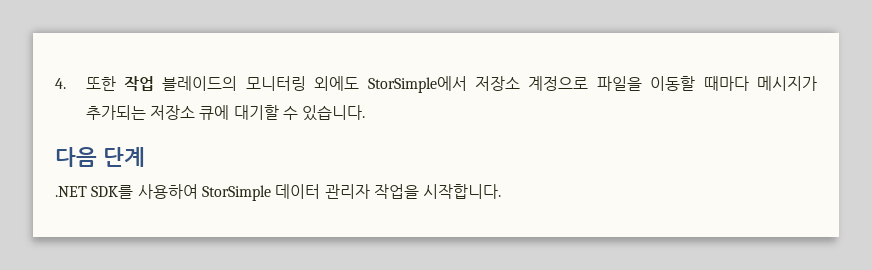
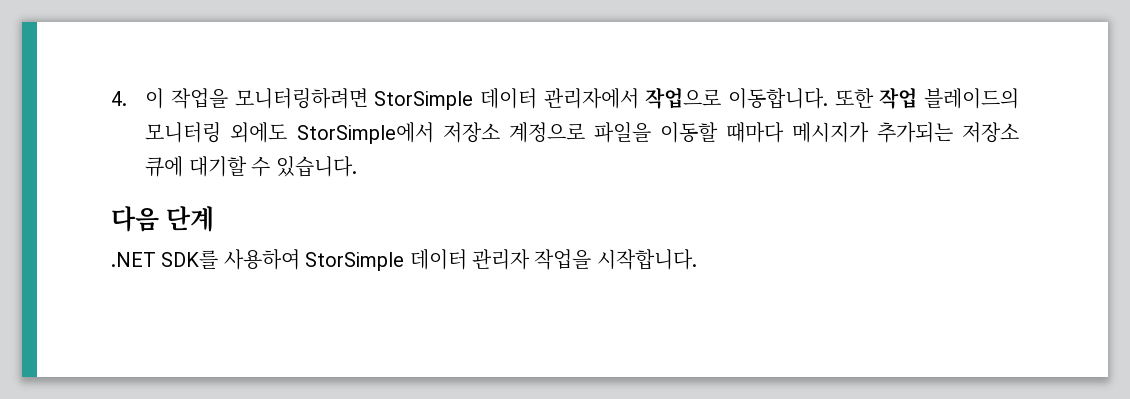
- 4. 또한 작업 블레이드의 모니터링 외에도 StorSimple에서 저장소 계정으로 파일을 이동할 때마다 메시지가 추가되는 저장소 큐에 대기할 수 있습니다.
+ 4. 이 작업을 모니터링하려면 StorSimple 데이터 관리자에서 작업으로 이동합니다. 또한 작업 블레이드의 모니터링 외에도 StorSimple에서 저장소 계정으로 파일을 이동할 때마다 메시지가 추가되는 저장소 큐에 대기할 수 있습니다.

